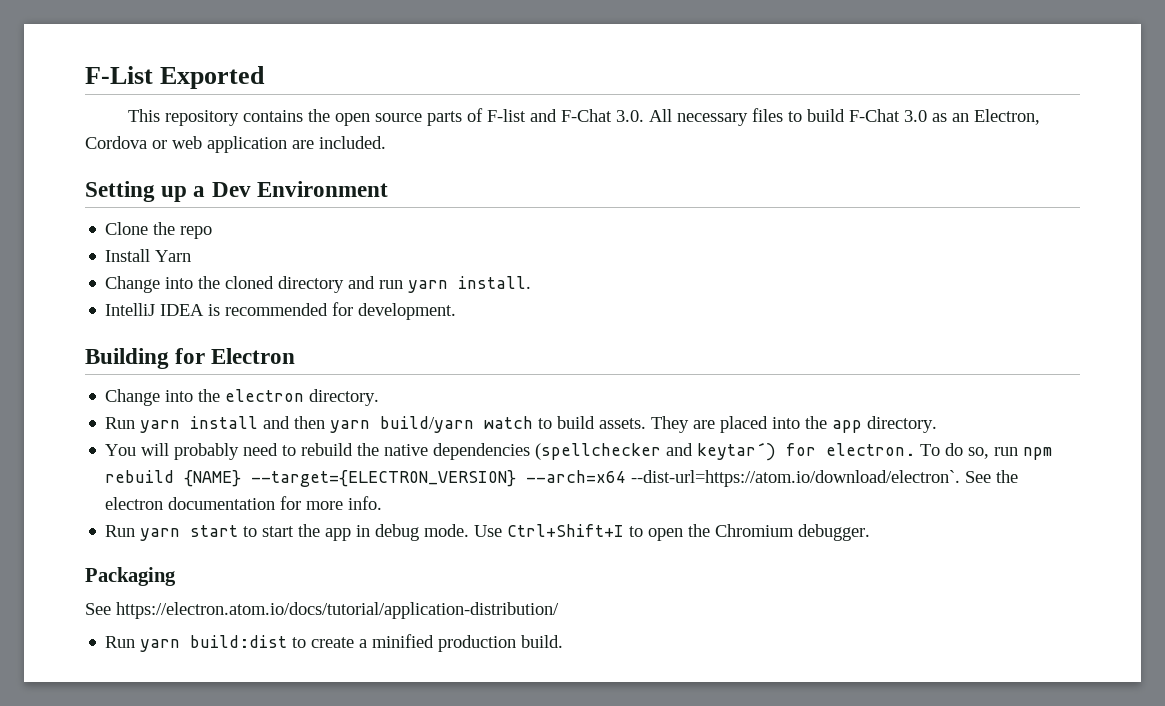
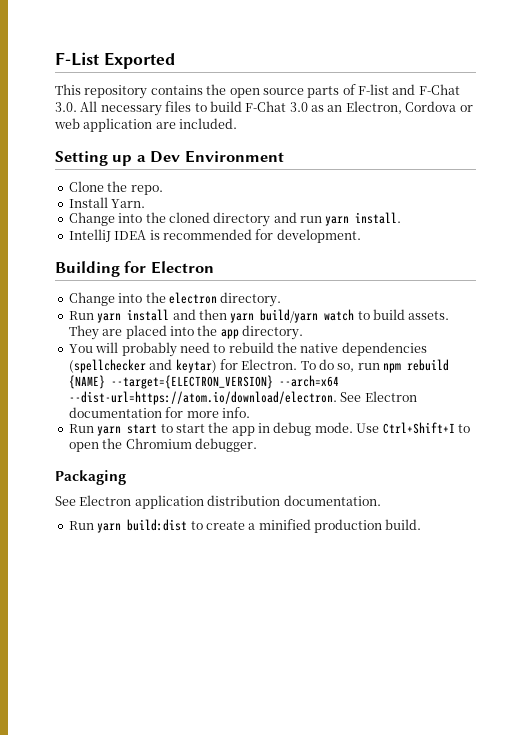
- Clone the repo
+ Clone the repo.
- Install Yarn
+ Install Yarn.
- You will probably need to rebuild the native dependencies (spellchecker and keytar´) for electron.
+ You will probably need to rebuild the native dependencies (spellchecker and keytar) for Electron.
- To do so, run npm rebuild {NAME} --target={ELECTRON_VERSION} --arch=x64 --dist-url=https://atom.io/download/electron`. See the electron documentation for more info.
+ To do so, run npm rebuild {NAME} --target={ELECTRON_VERSION} --arch=x64 --dist-url=https://atom.io/download/electron. See Electron documentation for more info.
- See https://electron.atom.io/docs/tutorial/application-distribution/
+ See Electron application distribution documentation.

